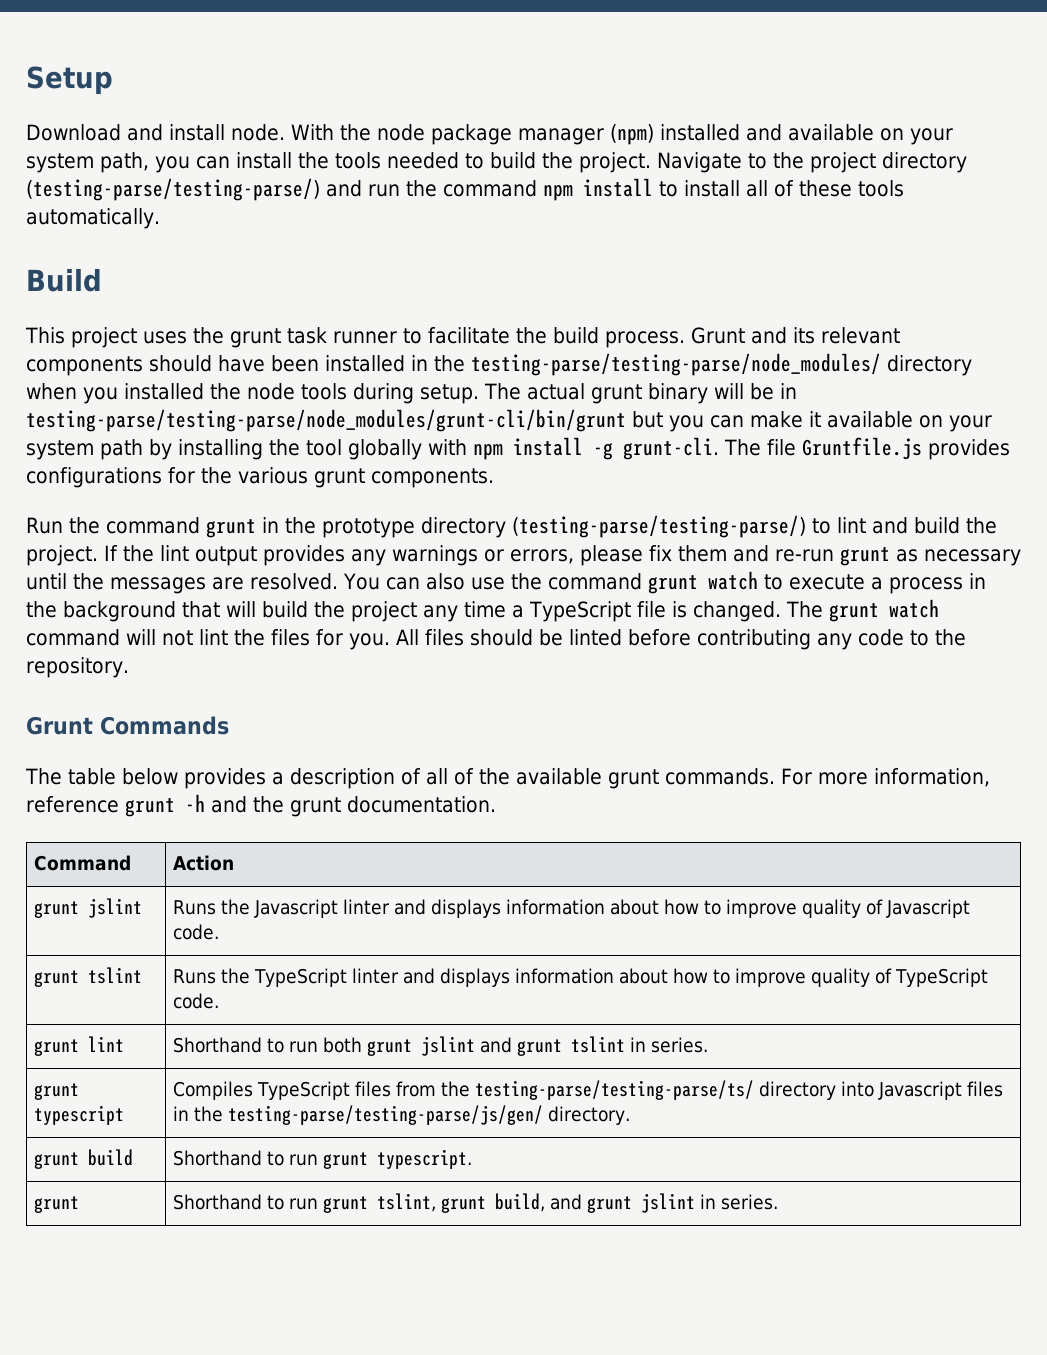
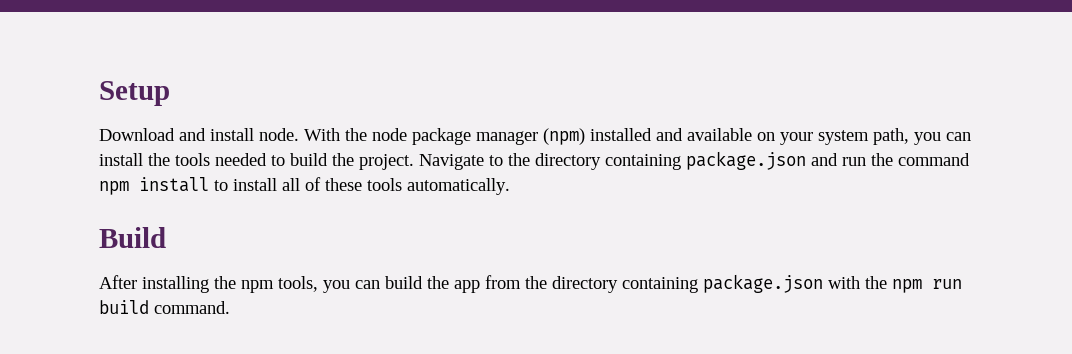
- Navigate to the project directory (testing-parse/testing-parse/) and run the command npm install to install all of these tools automatically.
+ Navigate to the directory containing package.json and run the command npm install to install all of these tools automatically.
- This project uses the grunt task runner to facilitate the build process. Grunt and its relevant components should have been installed in the testing-parse/testing-parse/node_modules/ directory when you installed the node tools during setup. The actual grunt binary will be in testing-parse/testing-parse/node_modules/grunt-cli/bin/grunt but you can make it available on your system path by installing the tool globally with npm install -g grunt-cli. The file Gruntfile.js provides configurations for the various grunt components.
- Run the command grunt in the prototype directory (testing-parse/testing-parse/) to lint and build the project. If the lint output provides any warnings or errors, please fix them and re-run grunt as necessary until the messages are resolved. You can also use the command grunt watch to execute a process in the background that will build the project any time a TypeScript file is changed. The grunt watch command will not lint the files for you. All files should be linted before contributing any code to the repository.
- Grunt Commands
- The table below provides a description of all of the available grunt commands. For more information, reference grunt -h and the grunt documentation.
- Command | Action
- grunt jslint | Runs the Javascript linter and displays information about how to improve quality of Javascript code.
- grunt tslint | Runs the TypeScript linter and displays information about how to improve quality of TypeScript code.
- grunt lint | Shorthand to run both grunt jslint and grunt tslint in series.
- grunt typescript | Compiles TypeScript files from the testing-parse/testing-parse/ts/ directory into Javascript files in the testing-parse/testing-parse/js/gen/ directory.
- grunt build | Shorthand to run grunt typescript.
- grunt | Shorthand to run grunt tslint, grunt build, and grunt jslint in series.
+ After installing the npm tools, you can build the app from the directory containing package.json with the npm run build command.

